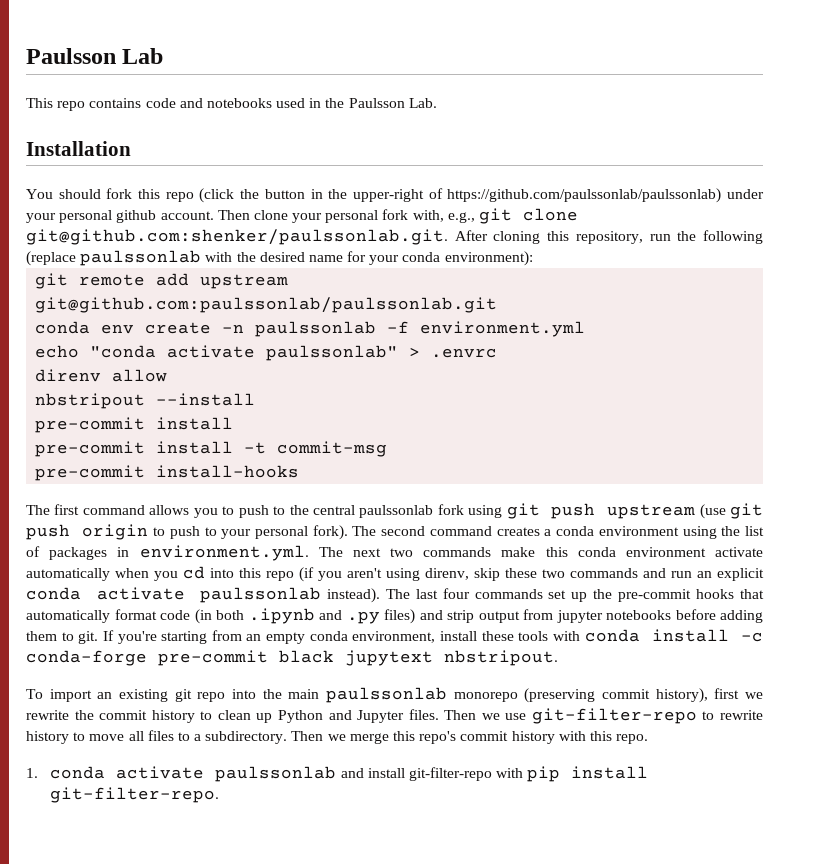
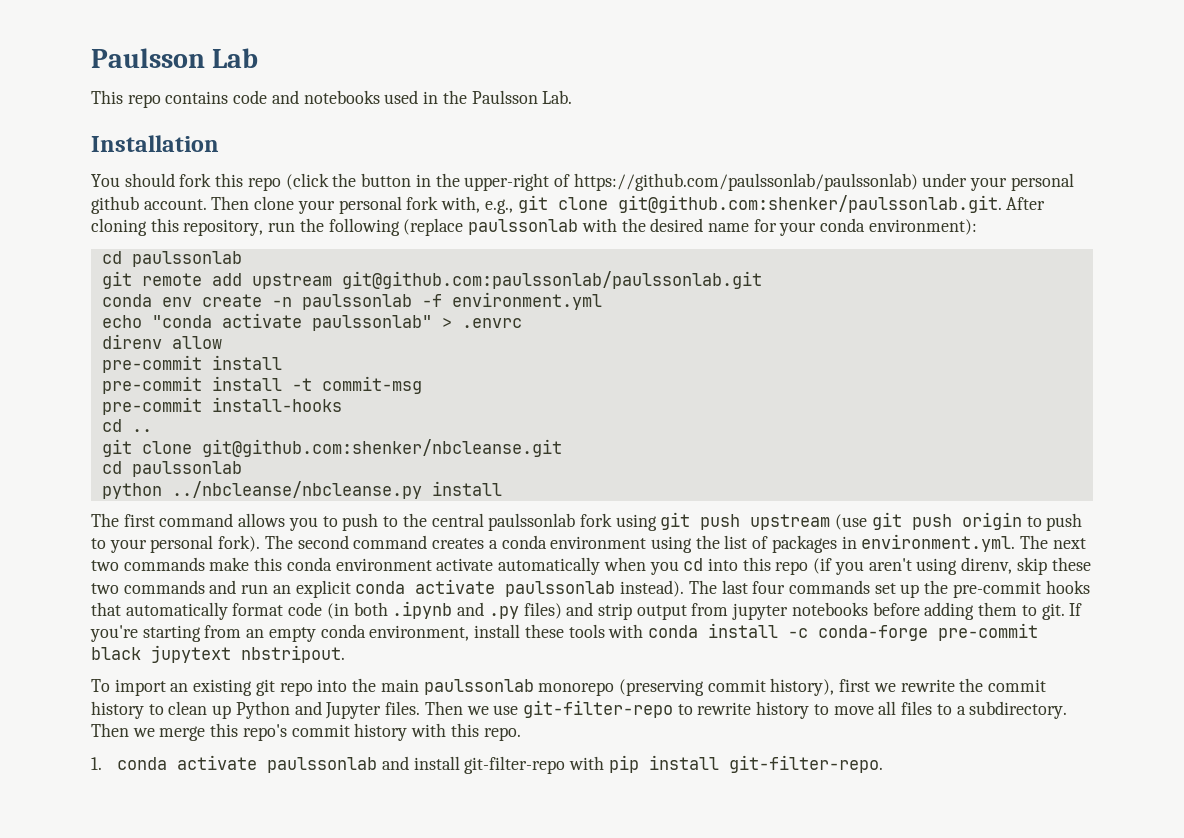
  Then clone your personal fork with, e.g., git clone git@github.com:shenker/paulssonlab.git. After cloning this repository, run the following (replace paulssonlab with the desired name for your conda environment):
+ cd paulssonlab
- nbstripout --install
+ cd ..
+ git clone git@github.com:shenker/nbcleanse.git
+ cd paulssonlab
+ python ../nbcleanse/nbcleanse.py install

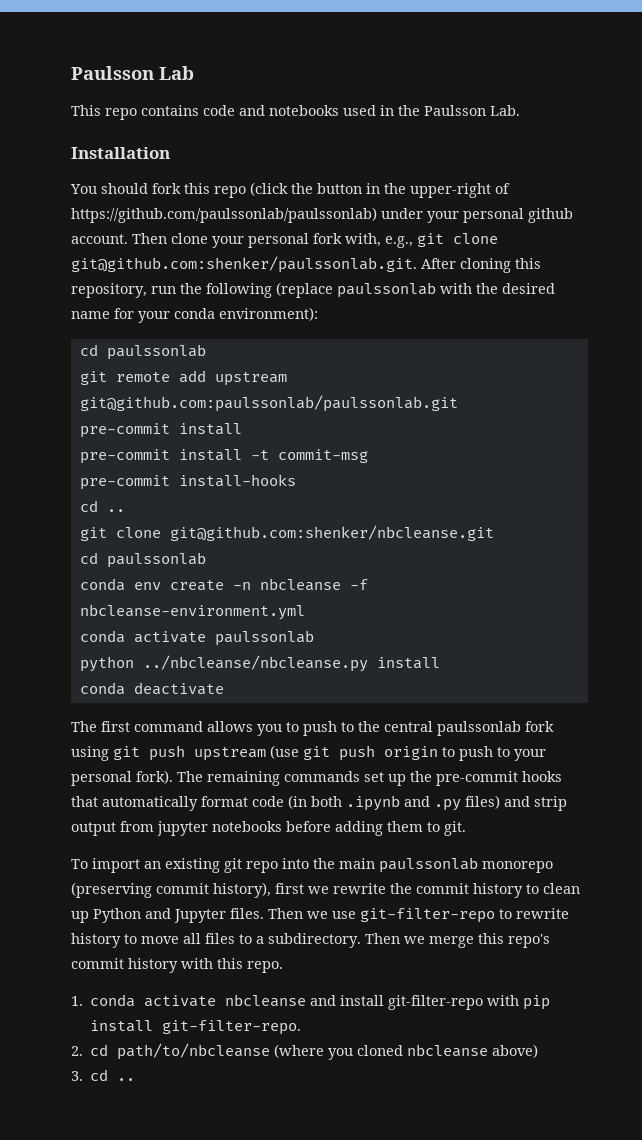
- conda env create -n paulssonlab -f environment.yml
- echo "conda activate paulssonlab" > .envrc
- direnv allow
+ conda env create -n nbcleanse -f nbcleanse-environment.yml
+ conda activate paulssonlab
+ conda deactivate
- The second command creates a conda environment using the list of packages in environment.yml. The next two commands make this conda environment activate automatically when you cd into this repo (if you aren't using direnv, skip these two commands and run an explicit conda activate paulssonlab instead). The last four commands set up the pre-commit hooks that automatically format code (in both .ipynb and .py files) and strip output from jupyter notebooks before adding them to git. If you're starting from an empty conda environment, install these tools with conda install -c conda-forge pre-commit black jupytext nbstripout.
+ The remaining commands set up the pre-commit hooks that automatically format code (in both .ipynb and .py files) and strip output from jupyter notebooks before adding them to git.
- 1. conda activate paulssonlab and install git-filter-repo with pip install git-filter-repo.
+ 1. conda activate nbcleanse and install git-filter-repo with pip install git-filter-repo.
+ 2. cd path/to/nbcleanse (where you cloned nbcleanse above)
+ 3. cd ..

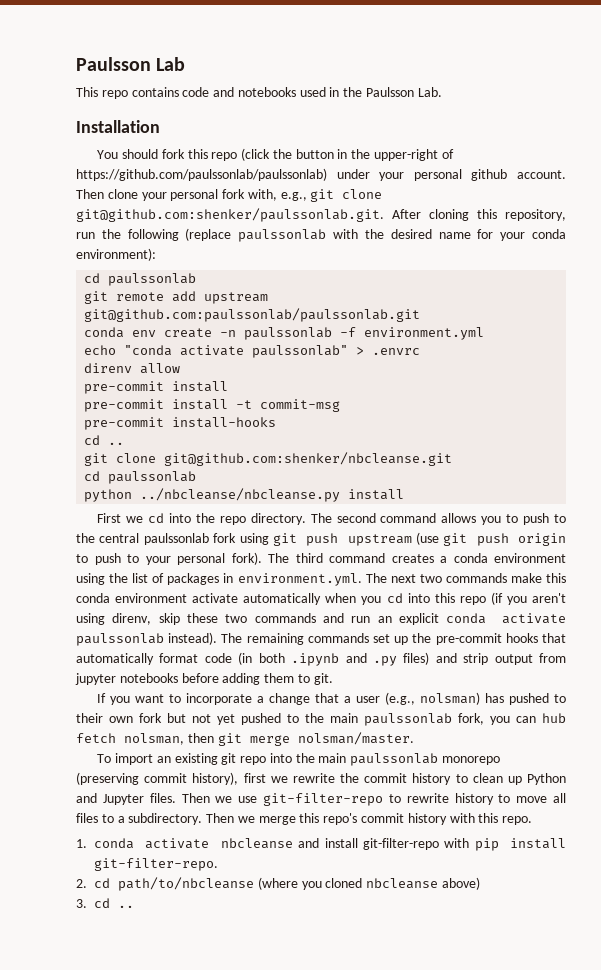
+ conda env create -n paulssonlab -f environment.yml
+ echo "conda activate paulssonlab" > .envrc
+ direnv allow
- conda env create -n nbcleanse -f nbcleanse-environment.yml
- conda activate paulssonlab
  python ../nbcleanse/nbcleanse.py install
- conda deactivate
- The first command allows you to push to the central paulssonlab fork using git push upstream (use git push origin to push to your personal fork).
+ First we cd into the repo directory. The second command allows you to push to the central paulssonlab fork using git push upstream (use git push origin to push to your personal fork).
- The remaining commands set up the pre-commit hooks that automatically format code (in both .ipynb and .py files) and strip output from jupyter notebooks before adding them to git.
+ The third command creates a conda environment using the list of packages in environment.yml. The next two commands make this conda environment activate automatically when you cd into this repo (if you aren't using direnv, skip these two commands and run an explicit conda activate paulssonlab instead). The remaining commands set up the pre-commit hooks that automatically format code (in both .ipynb and .py files) and strip output from jupyter notebooks before adding them to git.
+ If you want to incorporate a change that a user (e.g., nolsman) has pushed to their own fork but not yet pushed to the main paulssonlab fork, you can hub fetch nolsman, then git merge nolsman/master.

